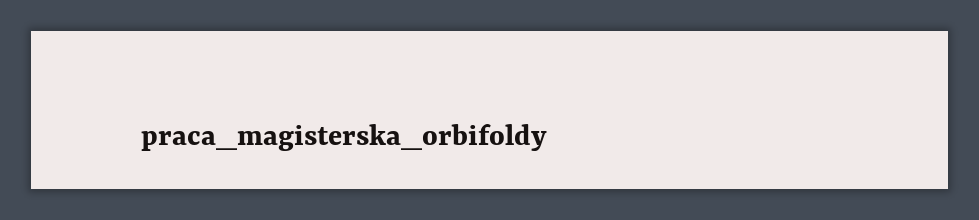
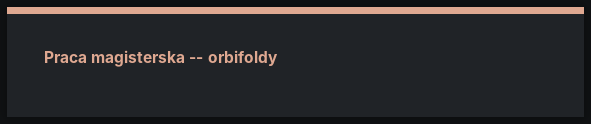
- praca_magisterska_orbifoldy
+ Praca magisterska -- orbifoldy

